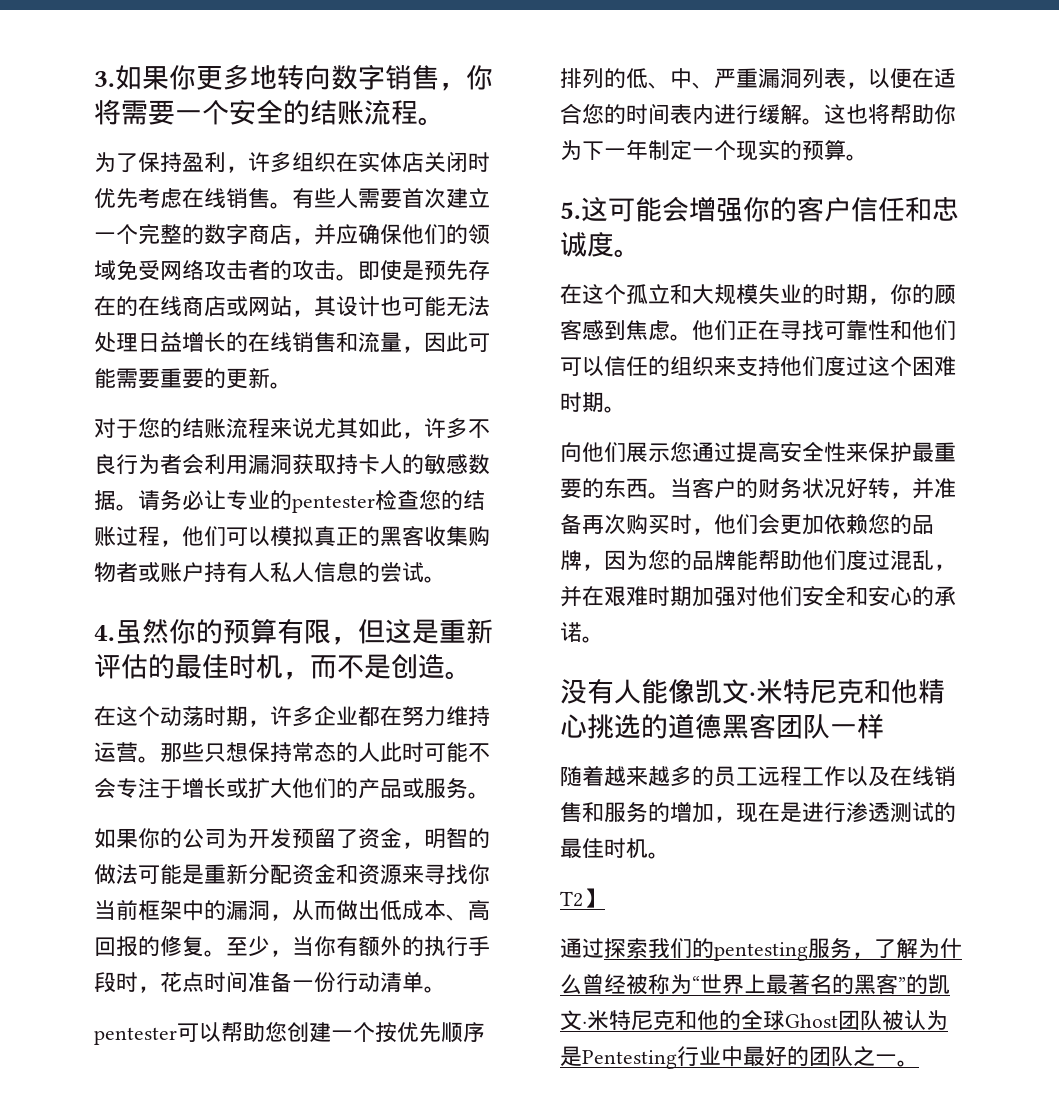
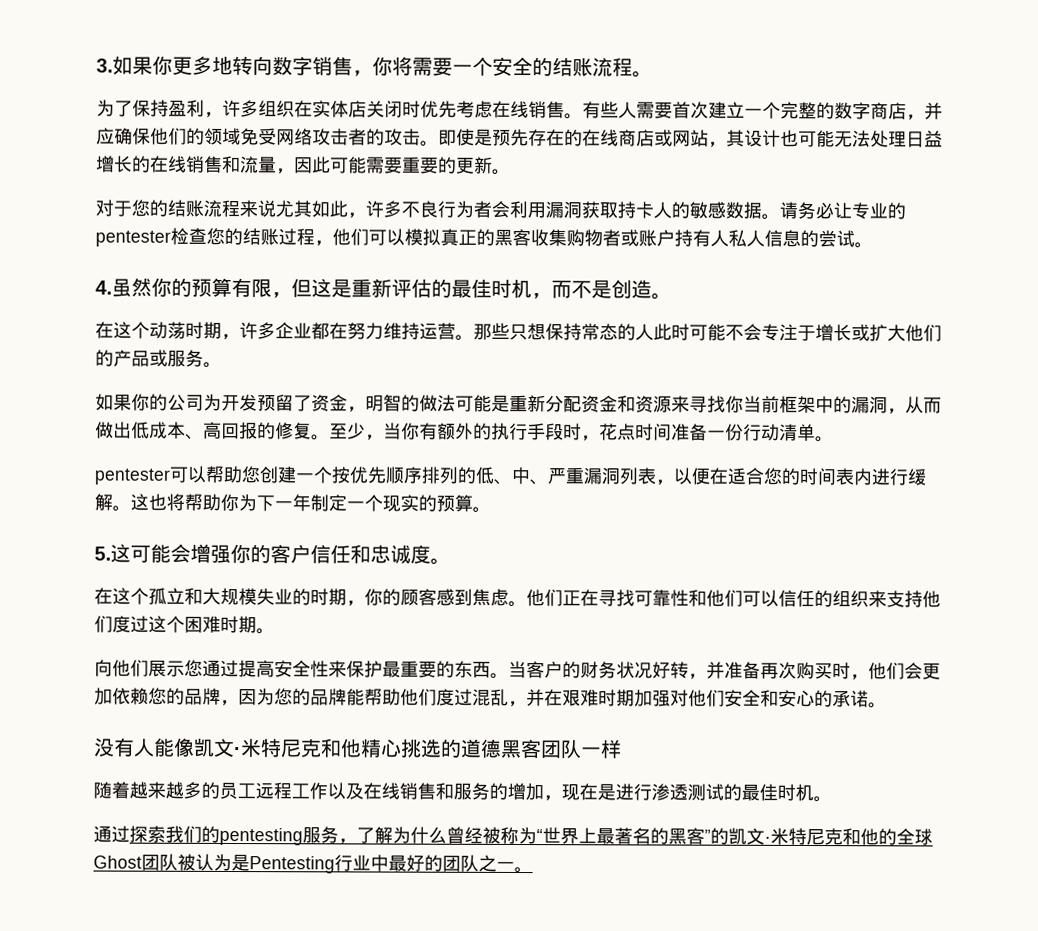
- T2】

